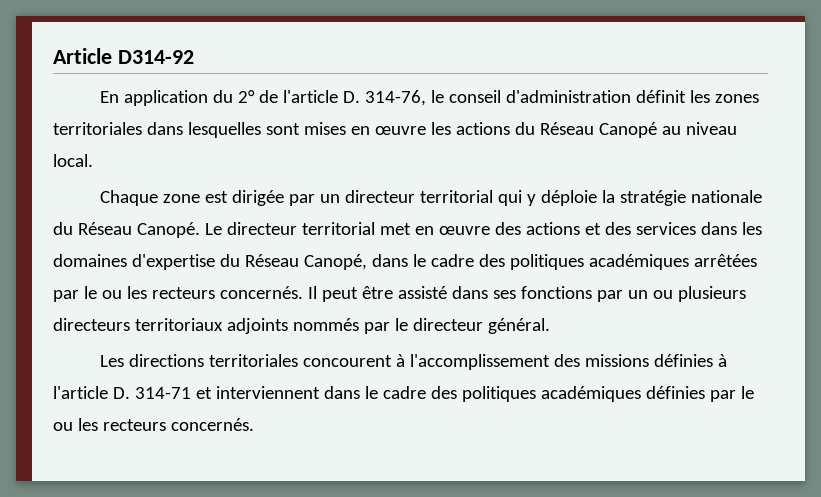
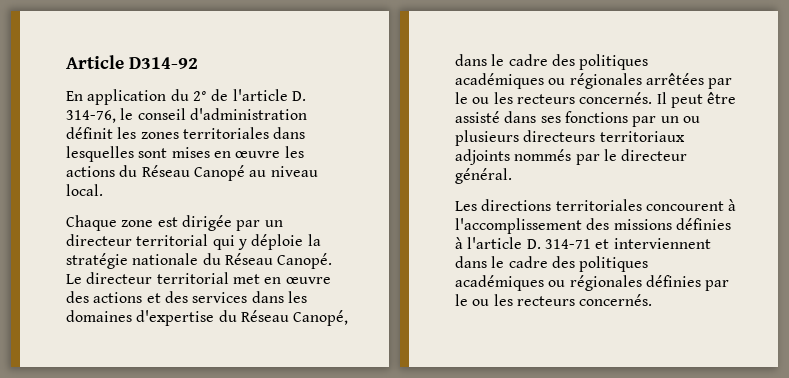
- Le directeur territorial met en œuvre des actions et des services dans les domaines d'expertise du Réseau Canopé, dans le cadre des politiques académiques arrêtées par le ou les recteurs concernés.
+ Le directeur territorial met en œuvre des actions et des services dans les domaines d'expertise du Réseau Canopé, dans le cadre des politiques académiques ou régionales arrêtées par le ou les recteurs concernés.
- Les directions territoriales concourent à l'accomplissement des missions définies à l'article D. 314-71 et interviennent dans le cadre des politiques académiques définies par le ou les recteurs concernés.
+ Les directions territoriales concourent à l'accomplissement des missions définies à l'article D. 314-71 et interviennent dans le cadre des politiques académiques ou régionales définies par le ou les recteurs concernés.

